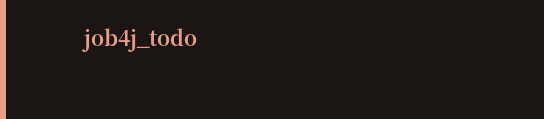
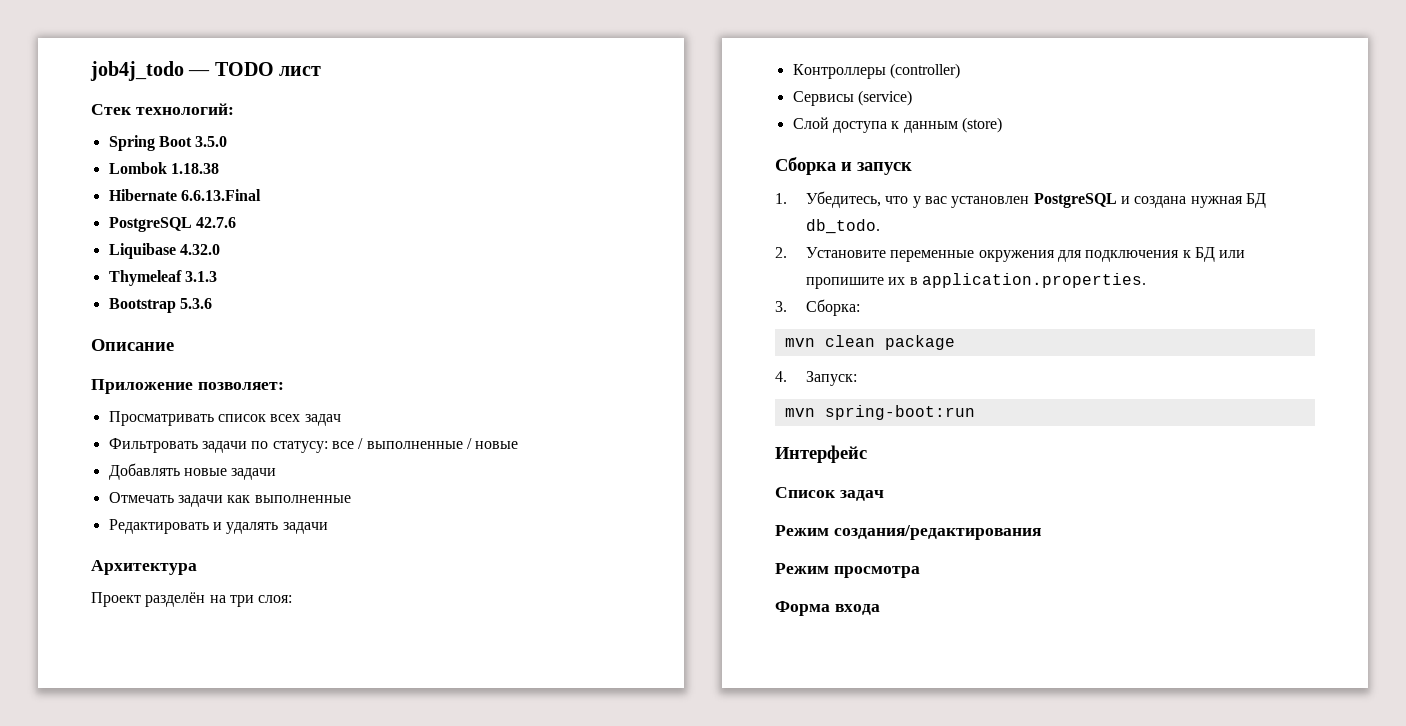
- job4j_todo
+ job4j_todo — TODO лист
+ Стек технологий:
+ Spring Boot 3.5.0
+ Lombok 1.18.38
+ Hibernate 6.6.13.Final
+ PostgreSQL 42.7.6
+ Liquibase 4.32.0
+ Thymeleaf 3.1.3
+ Bootstrap 5.3.6
+ Описание
+ Приложение позволяет:
+ Просматривать список всех задач
+ Фильтровать задачи по статусу: все / выполненные / новые
+ Добавлять новые задачи
+ Отмечать задачи как выполненные
+ Редактировать и удалять задачи
+ Архитектура
+ Проект разделён на три слоя:
+ Контроллеры (controller)
+ Сервисы (service)
+ Слой доступа к данным (store)
+ Сборка и запуск
+ 1. Убедитесь, что у вас установлен PostgreSQL и создана нужная БД db_todo.
+ 2. Установите переменные окружения для подключения к БД или пропишите их в application.properties.
+ 3. Сборка:
+ mvn clean package
+ 4. Запуск:
+ mvn spring-boot:run
+ Интерфейс
+ Список задач
+ Режим создания/редактирования
+ Режим просмотра
+ Форма входа

